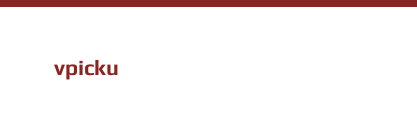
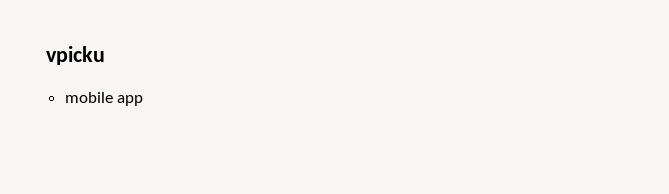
+ mobile app

